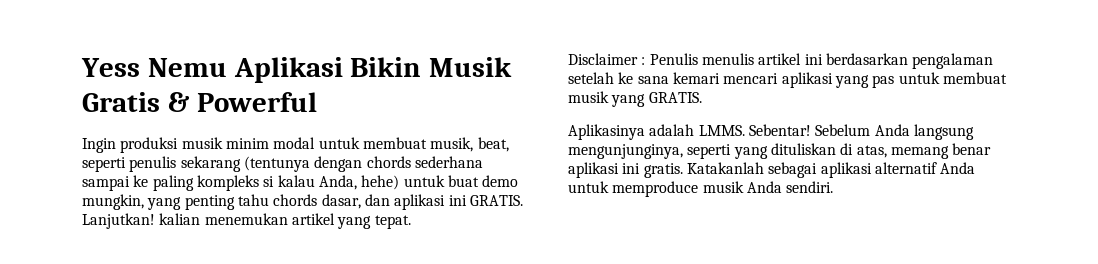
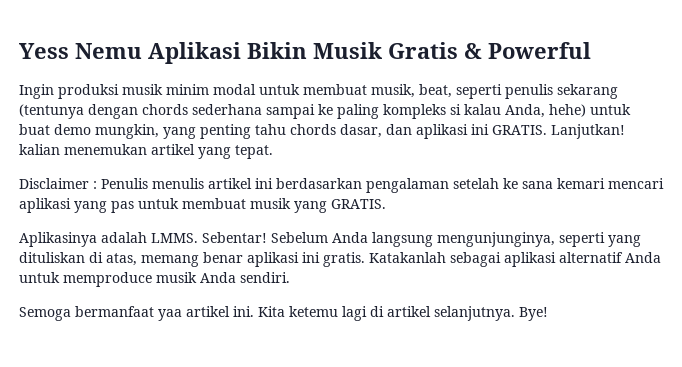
+ Semoga bermanfaat yaa artikel ini. Kita ketemu lagi di artikel selanjutnya. Bye!

